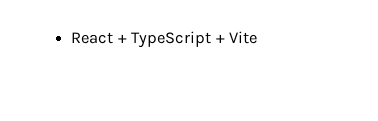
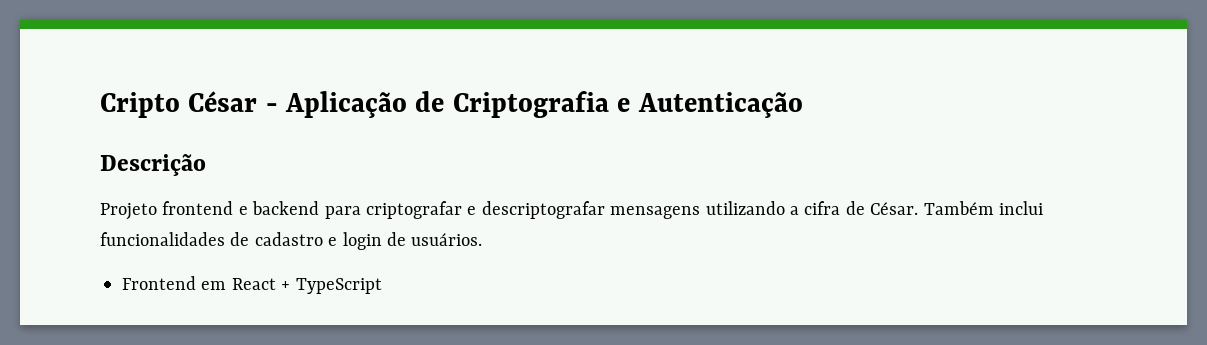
- React + TypeScript + Vite
+ Cripto César - Aplicação de Criptografia e Autenticação
+ Descrição
+ Projeto frontend e backend para criptografar e descriptografar mensagens utilizando a cifra de César. Também inclui funcionalidades de cadastro e login de usuários.
+ Frontend em React + TypeScript

